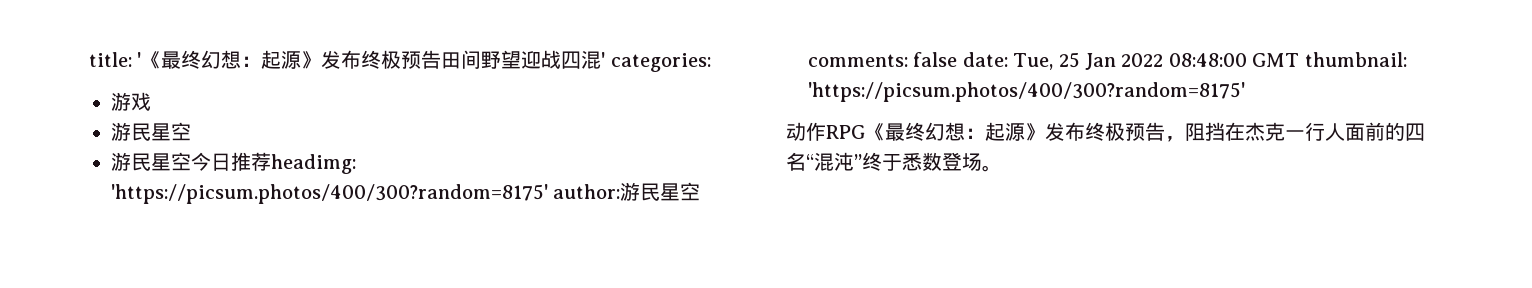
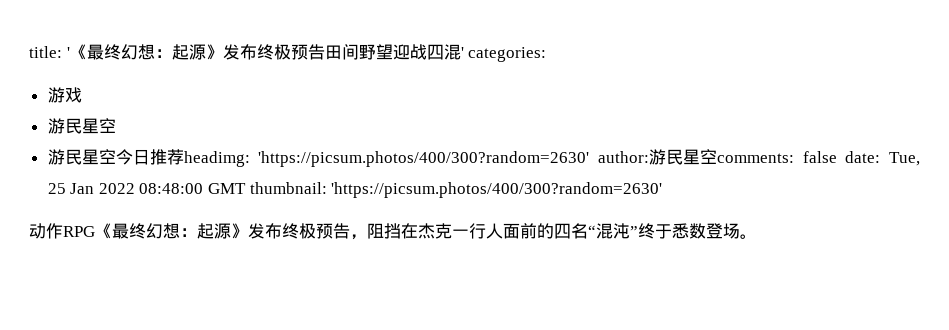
- 游民星空今日推荐headimg: 'https://picsum.photos/400/300?random=8175' author:游民星空comments: false date: Tue, 25 Jan 2022 08:48:00 GMT thumbnail: 'https://picsum.photos/400/300?random=8175'
+ 游民星空今日推荐headimg: 'https://picsum.photos/400/300?random=2630' author:游民星空comments: false date: Tue, 25 Jan 2022 08:48:00 GMT thumbnail: 'https://picsum.photos/400/300?random=2630'

